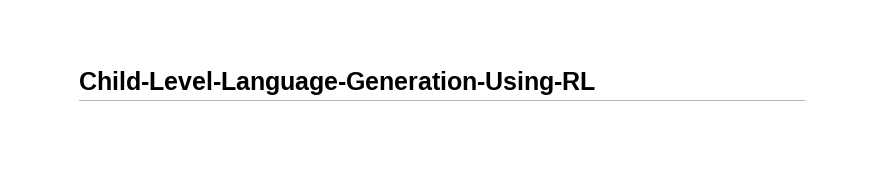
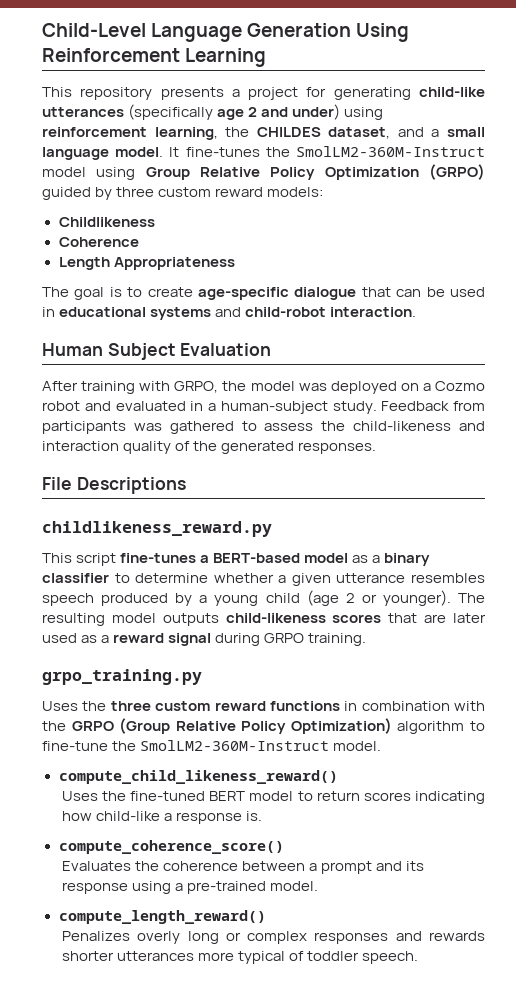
- Child-Level-Language-Generation-Using-RL
+ Child-Level Language Generation Using Reinforcement Learning
+ This repository presents a project for generating child-like utterances (specifically age 2 and under) using reinforcement learning, the CHILDES dataset, and a small language model. It fine-tunes the SmolLM2-360M-Instruct model using Group Relative Policy Optimization (GRPO) guided by three custom reward models:
+ Childlikeness
+ Coherence
+ Length Appropriateness
+ The goal is to create age-specific dialogue that can be used in educational systems and child-robot interaction.
+ Human Subject Evaluation
+ After training with GRPO, the model was deployed on a Cozmo robot and evaluated in a human-subject study. Feedback from participants was gathered to assess the child-likeness and interaction quality of the generated responses.
+ File Descriptions
+ childlikeness_reward.py
+ This script fine-tunes a BERT-based model as a binary classifier to determine whether a given utterance resembles speech produced by a young child (age 2 or younger). The resulting model outputs child-likeness scores that are later used as a reward signal during GRPO training.
+ grpo_training.py
+ Uses the three custom reward functions in combination with the GRPO (Group Relative Policy Optimization) algorithm to fine-tune the SmolLM2-360M-Instruct model.
+ compute_child_likeness_reward()
+ Uses the fine-tuned BERT model to return scores indicating how child-like a response is.
+ compute_coherence_score()
+ Evaluates the coherence between a prompt and its response using a pre-trained model.
+ compute_length_reward()
+ Penalizes overly long or complex responses and rewards shorter utterances more typical of toddler speech.

